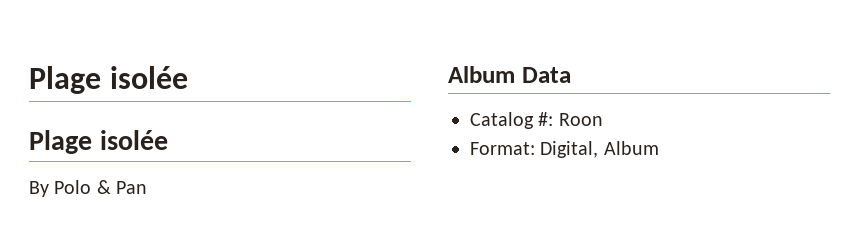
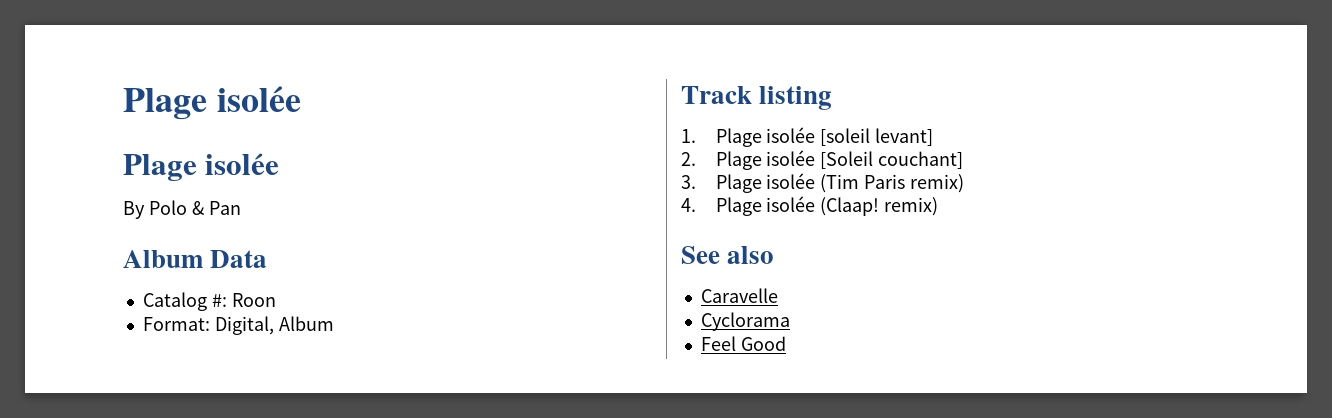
+ Track listing
+ 1. Plage isolée [soleil levant]
+ 2. Plage isolée [Soleil couchant]
+ 3. Plage isolée (Tim Paris remix)
+ 4. Plage isolée (Claap! remix)
+ See also
+ Caravelle
+ Cyclorama
+ Feel Good

